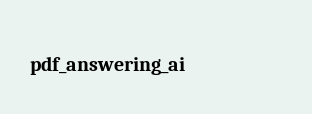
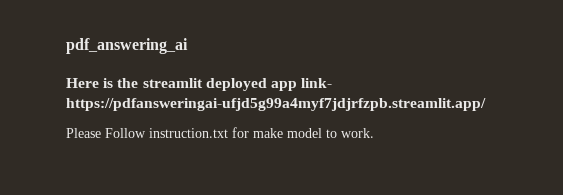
+ Here is the streamlit deployed app link- https://pdfansweringai-ufjd5g99a4myf7jdjrfzpb.streamlit.app/
+ Please Follow instruction.txt for make model to work.

